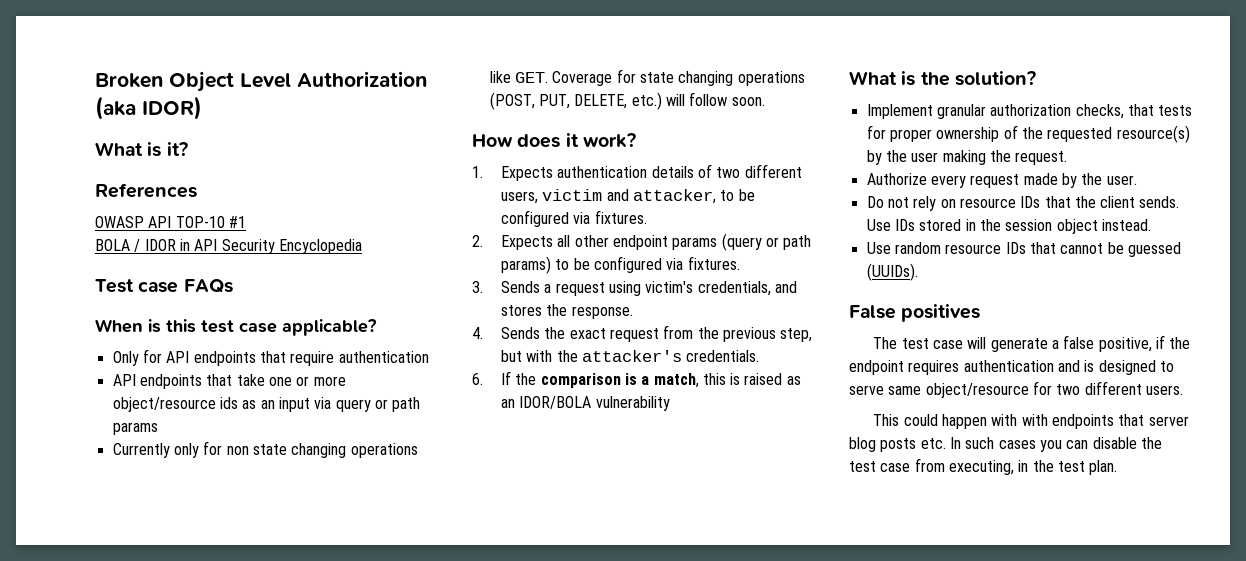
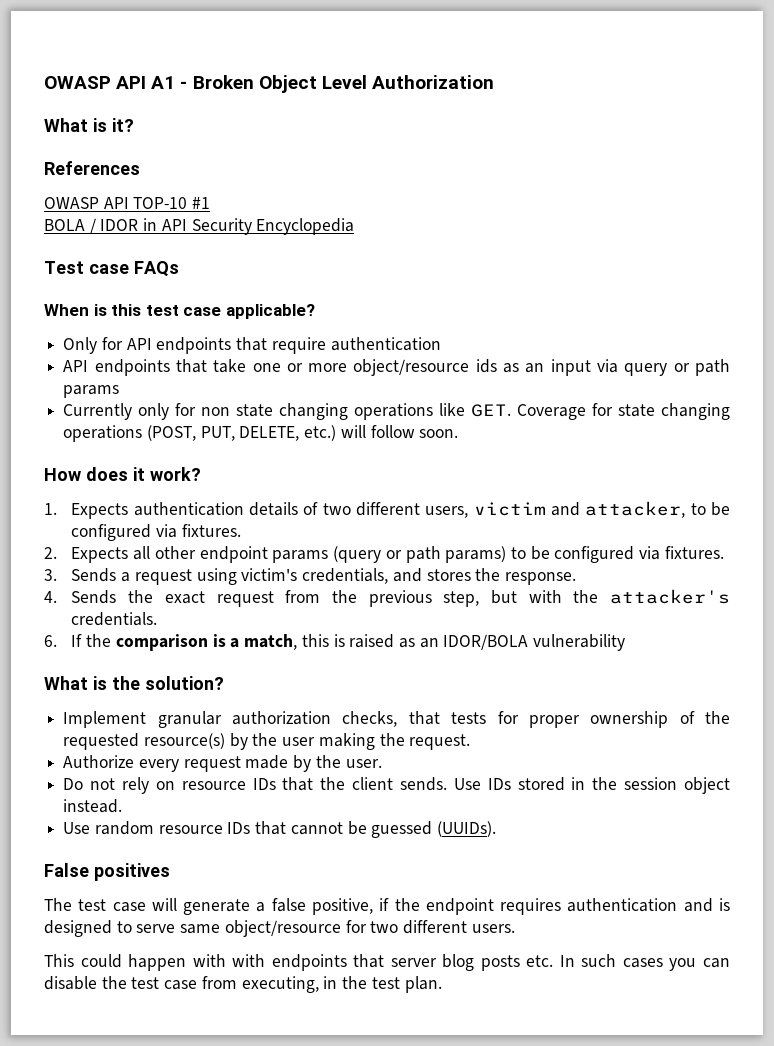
- Broken Object Level Authorization (aka IDOR)
+ OWASP API A1 - Broken Object Level Authorization

